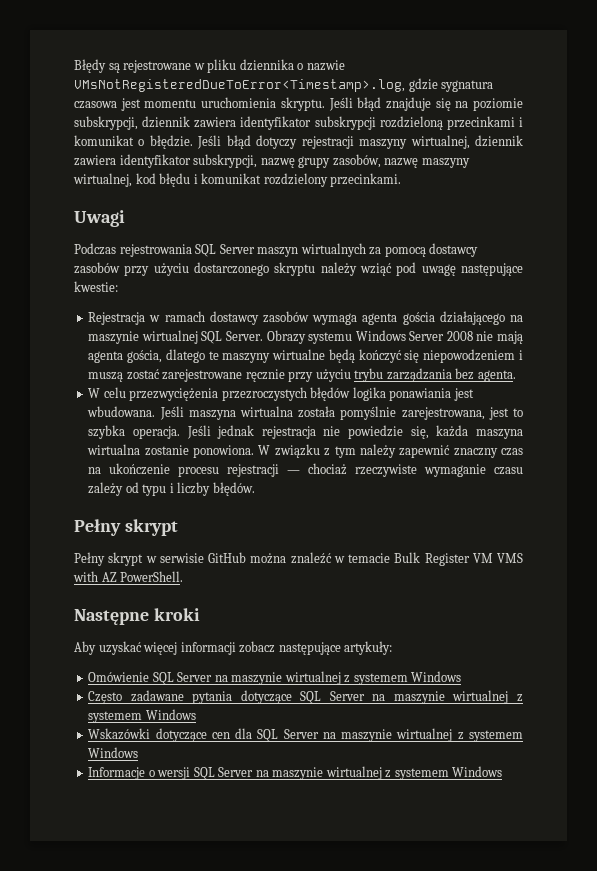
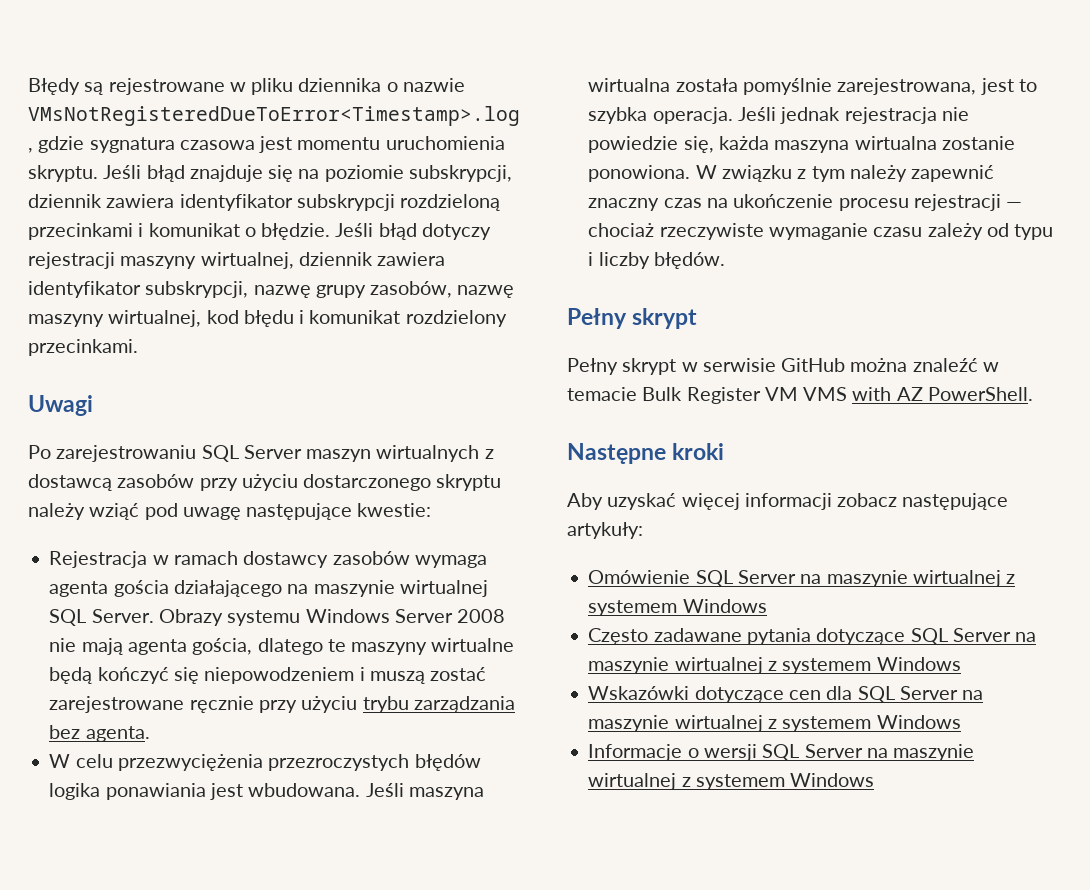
- Podczas rejestrowania SQL Server maszyn wirtualnych za pomocą dostawcy zasobów przy użyciu dostarczonego skryptu należy wziąć pod uwagę następujące kwestie:
+ Po zarejestrowaniu SQL Server maszyn wirtualnych z dostawcą zasobów przy użyciu dostarczonego skryptu należy wziąć pod uwagę następujące kwestie:

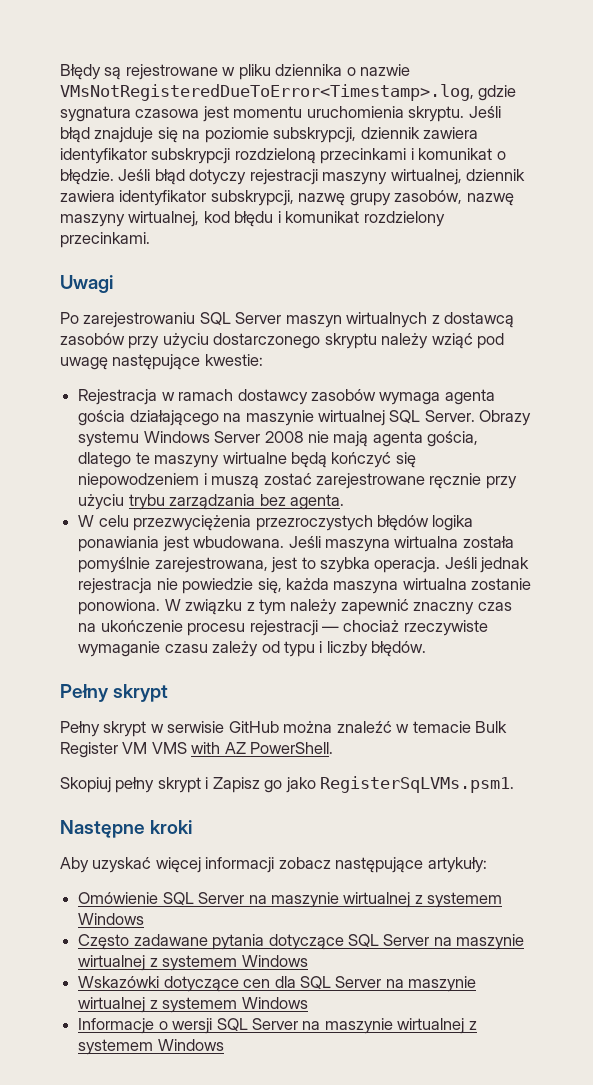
+ Skopiuj pełny skrypt i Zapisz go jako RegisterSqLVMs.psm1.

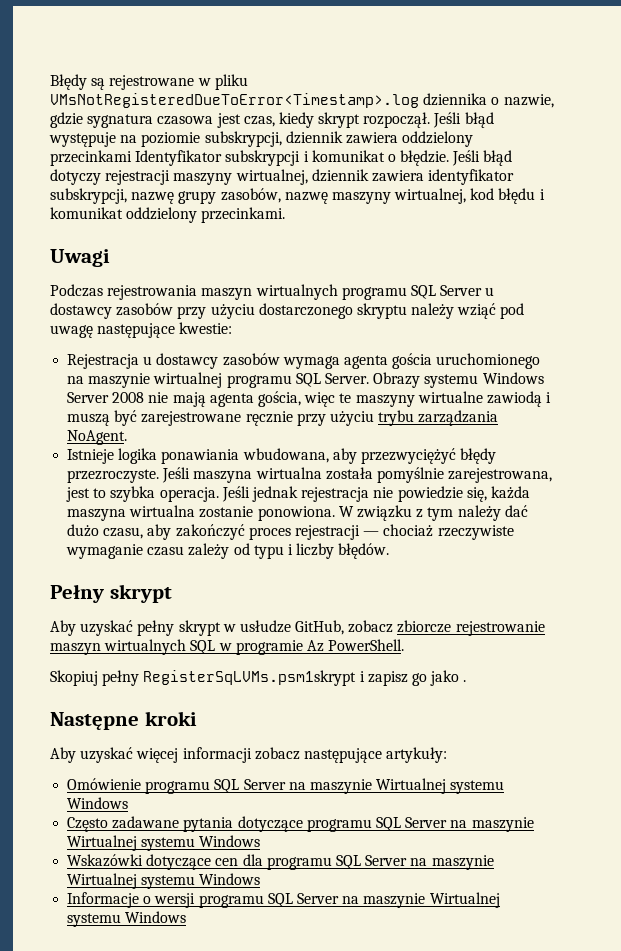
- Błędy są rejestrowane w pliku dziennika o nazwie VMsNotRegisteredDueToError<Timestamp>.log, gdzie sygnatura czasowa jest momentu uruchomienia skryptu. Jeśli błąd znajduje się na poziomie subskrypcji, dziennik zawiera identyfikator subskrypcji rozdzieloną przecinkami i komunikat o błędzie.
+ Błędy są rejestrowane w pliku VMsNotRegisteredDueToError<Timestamp>.log dziennika o nazwie, gdzie sygnatura czasowa jest czas, kiedy skrypt rozpoczął. Jeśli błąd występuje na poziomie subskrypcji, dziennik zawiera oddzielony przecinkami Identyfikator subskrypcji i komunikat o błędzie.
- Jeśli błąd dotyczy rejestracji maszyny wirtualnej, dziennik zawiera identyfikator subskrypcji, nazwę grupy zasobów, nazwę maszyny wirtualnej, kod błędu i komunikat rozdzielony przecinkami.
+ Jeśli błąd dotyczy rejestracji maszyny wirtualnej, dziennik zawiera identyfikator subskrypcji, nazwę grupy zasobów, nazwę maszyny wirtualnej, kod błędu i komunikat oddzielony przecinkami.
- Po zarejestrowaniu SQL Server maszyn wirtualnych z dostawcą zasobów przy użyciu dostarczonego skryptu należy wziąć pod uwagę następujące kwestie:
+ Podczas rejestrowania maszyn wirtualnych programu SQL Server u dostawcy zasobów przy użyciu dostarczonego skryptu należy wziąć pod uwagę następujące kwestie:
- Rejestracja w ramach dostawcy zasobów wymaga agenta gościa działającego na maszynie wirtualnej SQL Server.
+ Rejestracja u dostawcy zasobów wymaga agenta gościa uruchomionego na maszynie wirtualnej programu SQL Server.
- Obrazy systemu Windows Server 2008 nie mają agenta gościa, dlatego te maszyny wirtualne będą kończyć się niepowodzeniem i muszą zostać zarejestrowane ręcznie przy użyciu trybu zarządzania bez agenta.
- W celu przezwyciężenia przezroczystych błędów logika ponawiania jest wbudowana.
+ Obrazy systemu Windows Server 2008 nie mają agenta gościa, więc te maszyny wirtualne zawiodą i muszą być zarejestrowane ręcznie przy użyciu trybu zarządzania NoAgent.
+ Istnieje logika ponawiania wbudowana, aby przezwyciężyć błędy przezroczyste.
- W związku z tym należy zapewnić znaczny czas na ukończenie procesu rejestracji — chociaż rzeczywiste wymaganie czasu zależy od typu i liczby błędów.
+ W związku z tym należy dać dużo czasu, aby zakończyć proces rejestracji — chociaż rzeczywiste wymaganie czasu zależy od typu i liczby błędów.
- Pełny skrypt w serwisie GitHub można znaleźć w temacie Bulk Register VM VMS with AZ PowerShell.
+ Aby uzyskać pełny skrypt w usłudze GitHub, zobacz zbiorcze rejestrowanie maszyn wirtualnych SQL w programie Az PowerShell.
- Skopiuj pełny skrypt i Zapisz go jako RegisterSqLVMs.psm1.
+ Skopiuj pełny RegisterSqLVMs.psm1skrypt i zapisz go jako .
- Omówienie SQL Server na maszynie wirtualnej z systemem Windows
+ Omówienie programu SQL Server na maszynie Wirtualnej systemu Windows
- Często zadawane pytania dotyczące SQL Server na maszynie wirtualnej z systemem Windows
+ Często zadawane pytania dotyczące programu SQL Server na maszynie Wirtualnej systemu Windows
- Wskazówki dotyczące cen dla SQL Server na maszynie wirtualnej z systemem Windows
+ Wskazówki dotyczące cen dla programu SQL Server na maszynie Wirtualnej systemu Windows
- Informacje o wersji SQL Server na maszynie wirtualnej z systemem Windows
+ Informacje o wersji programu SQL Server na maszynie Wirtualnej systemu Windows

